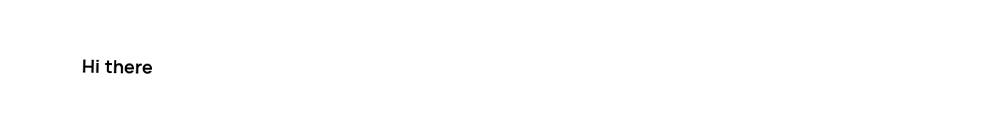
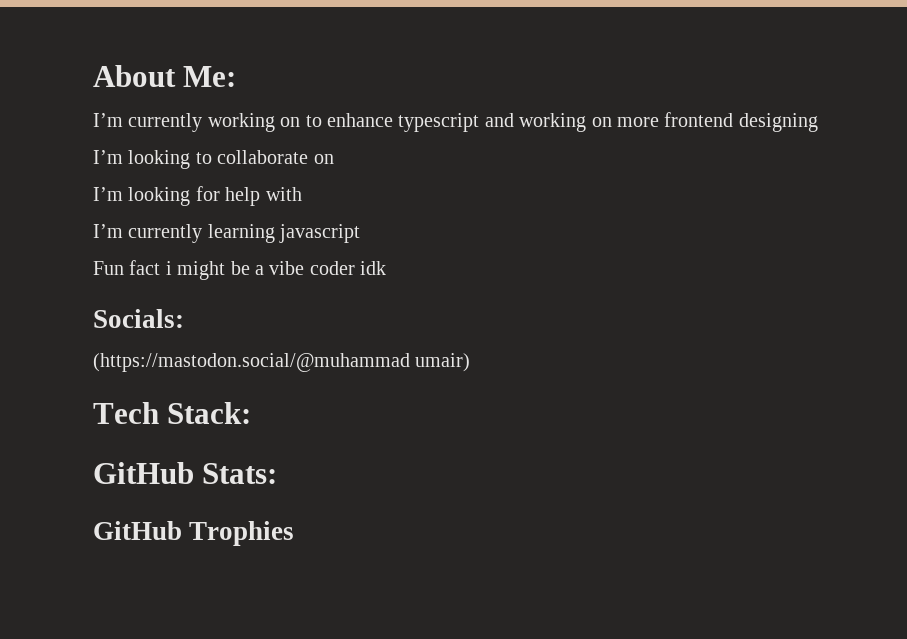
- Hi there
+ About Me:
+ I’m currently working on to enhance typescript and working on more frontend designing
+ I’m looking to collaborate on
+ I’m looking for help with
+ I’m currently learning javascript
+ Fun fact i might be a vibe coder idk
+ Socials:
+ (https://mastodon.social/@muhammad umair)
+ Tech Stack:
+ GitHub Stats:
+ GitHub Trophies

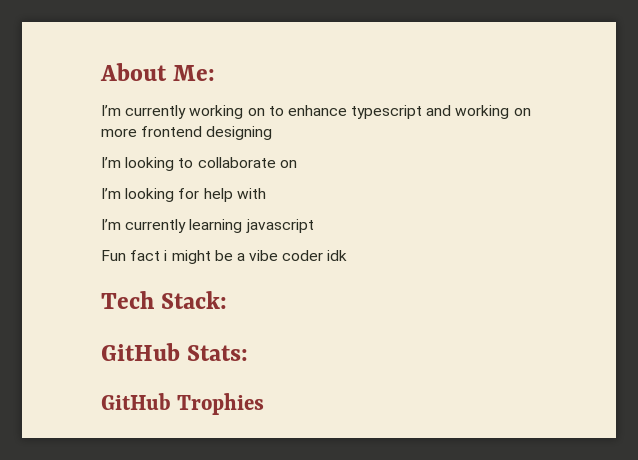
- Socials:
- (https://mastodon.social/@muhammad umair)

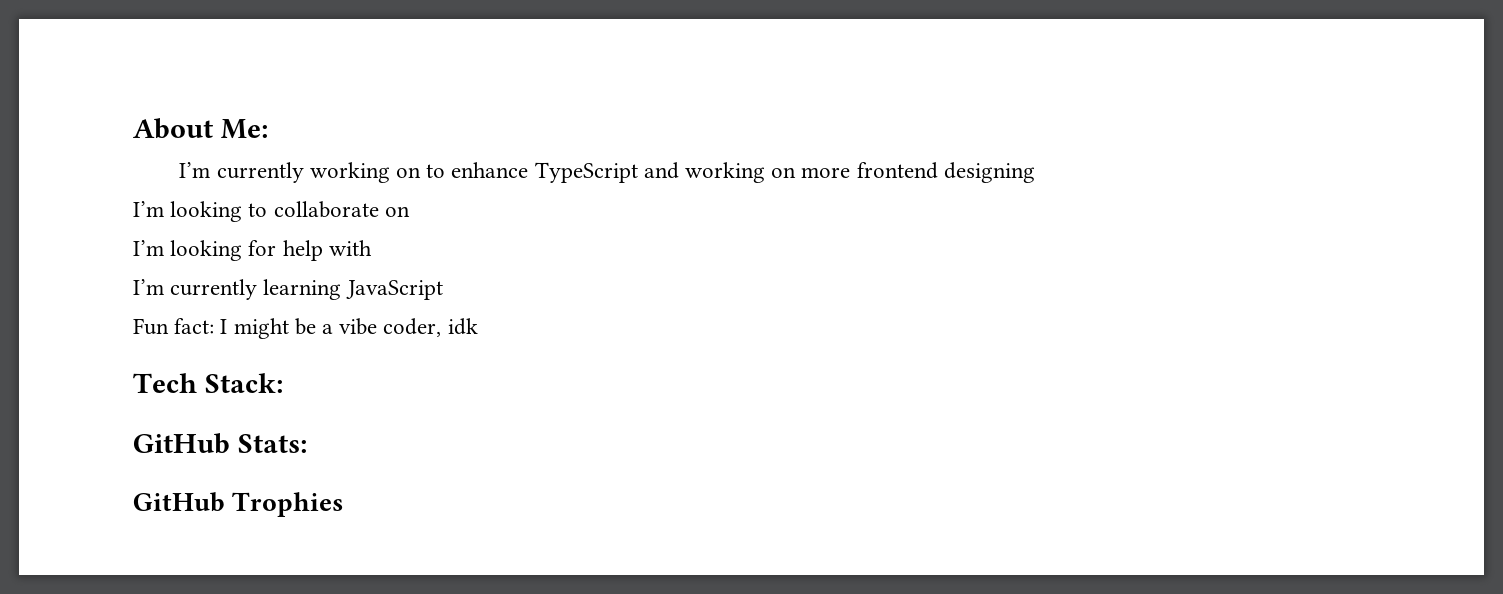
- I’m currently working on to enhance typescript and working on more frontend designing
+ I’m currently working on to enhance TypeScript and working on more frontend designing
- I’m currently learning javascript
+ I’m currently learning JavaScript
- Fun fact i might be a vibe coder idk
+ Fun fact: I might be a vibe coder, idk

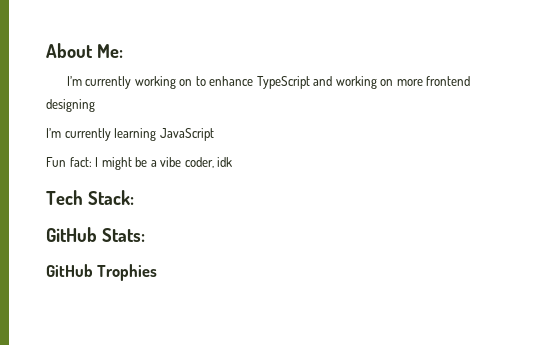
- I’m looking to collaborate on
- I’m looking for help with

